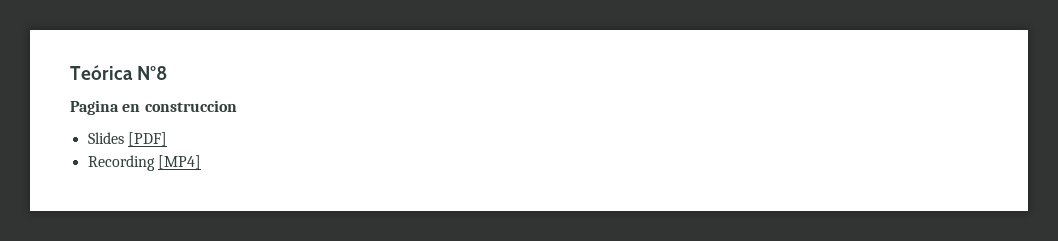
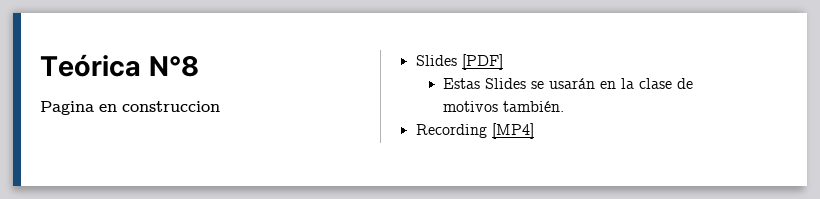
+ Estas Slides se usarán en la clase de motivos también.

